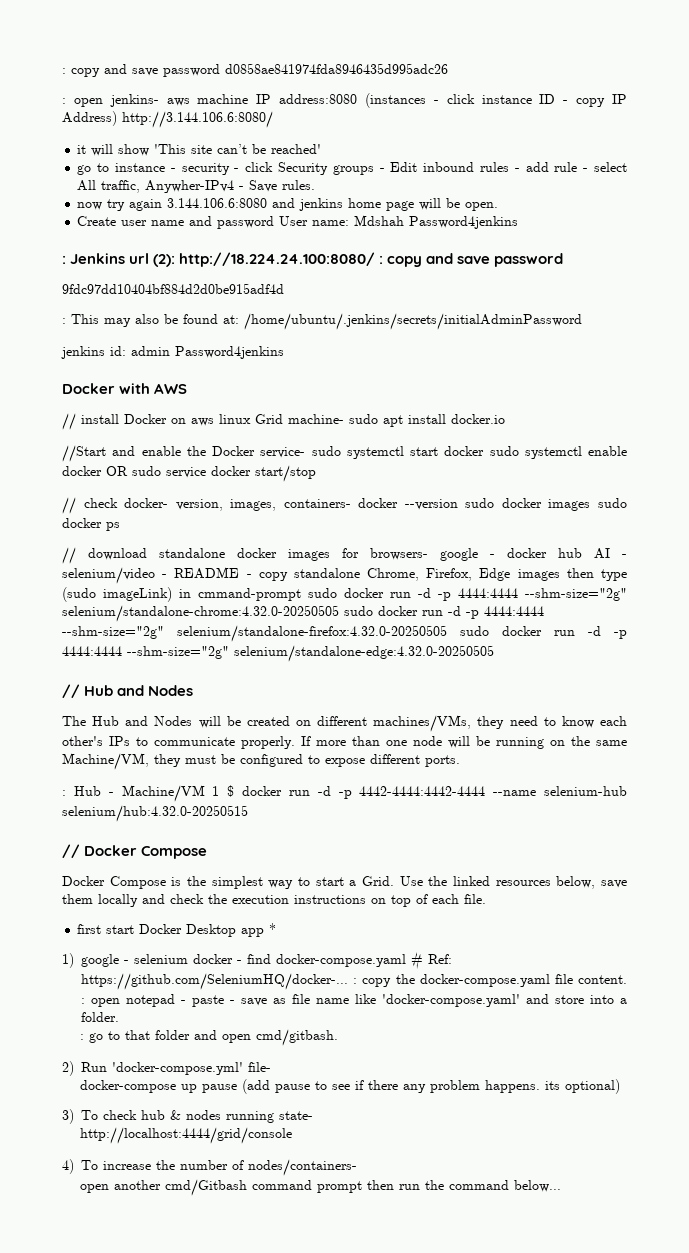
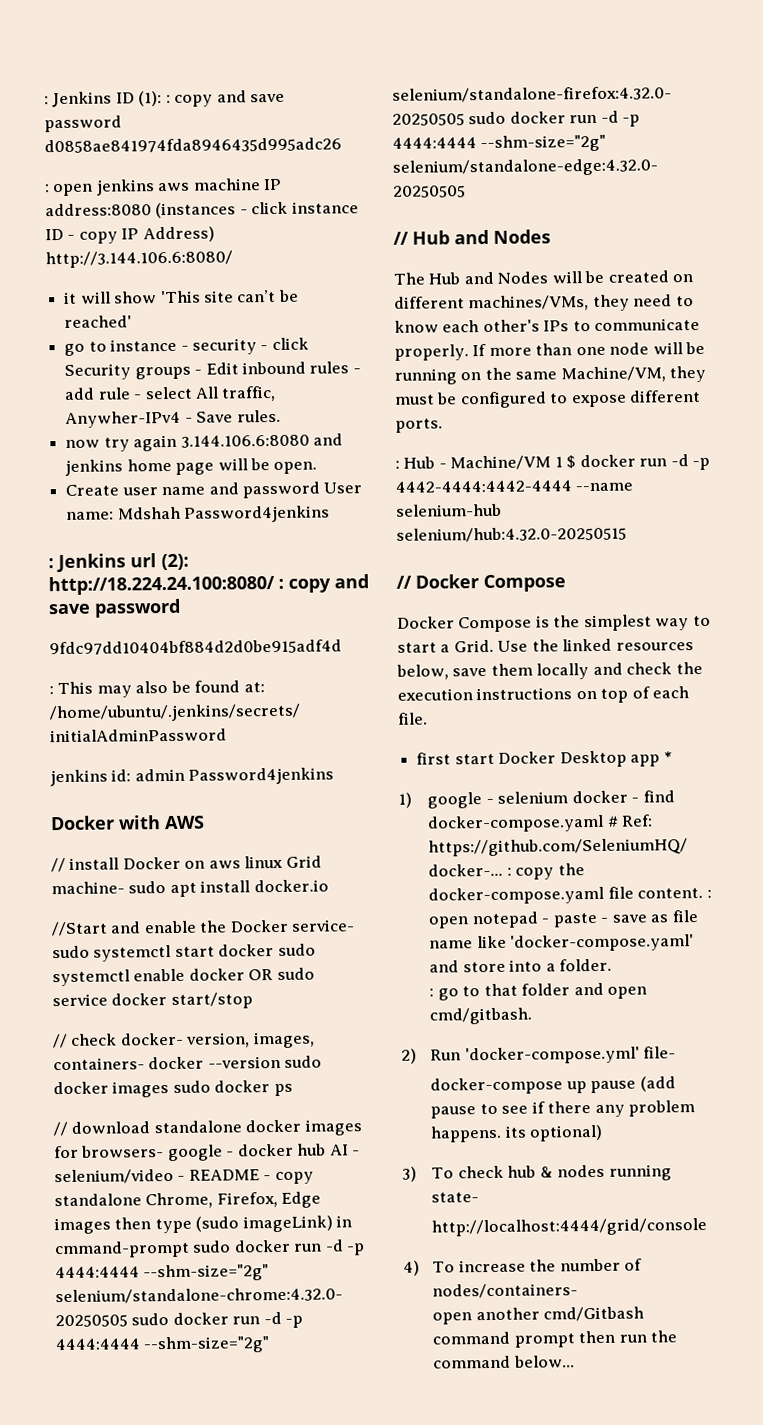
- : copy and save password d0858ae841974fda8946435d995adc26
+ : Jenkins ID (1): : copy and save password d0858ae841974fda8946435d995adc26
- : open jenkins- aws machine IP address:8080 (instances - click instance ID - copy IP Address) http://3.144.106.6:8080/
+ : open jenkins aws machine IP address:8080 (instances - click instance ID - copy IP Address) http://3.144.106.6:8080/

